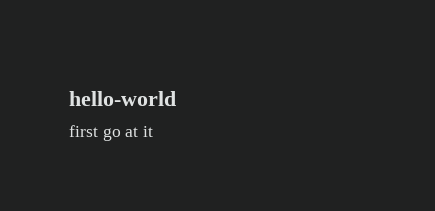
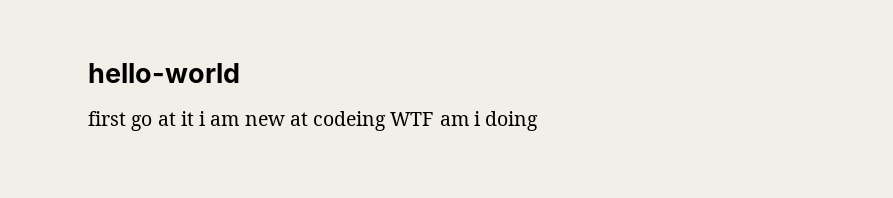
- first go at it
+ first go at it i am new at codeing WTF am i doing

